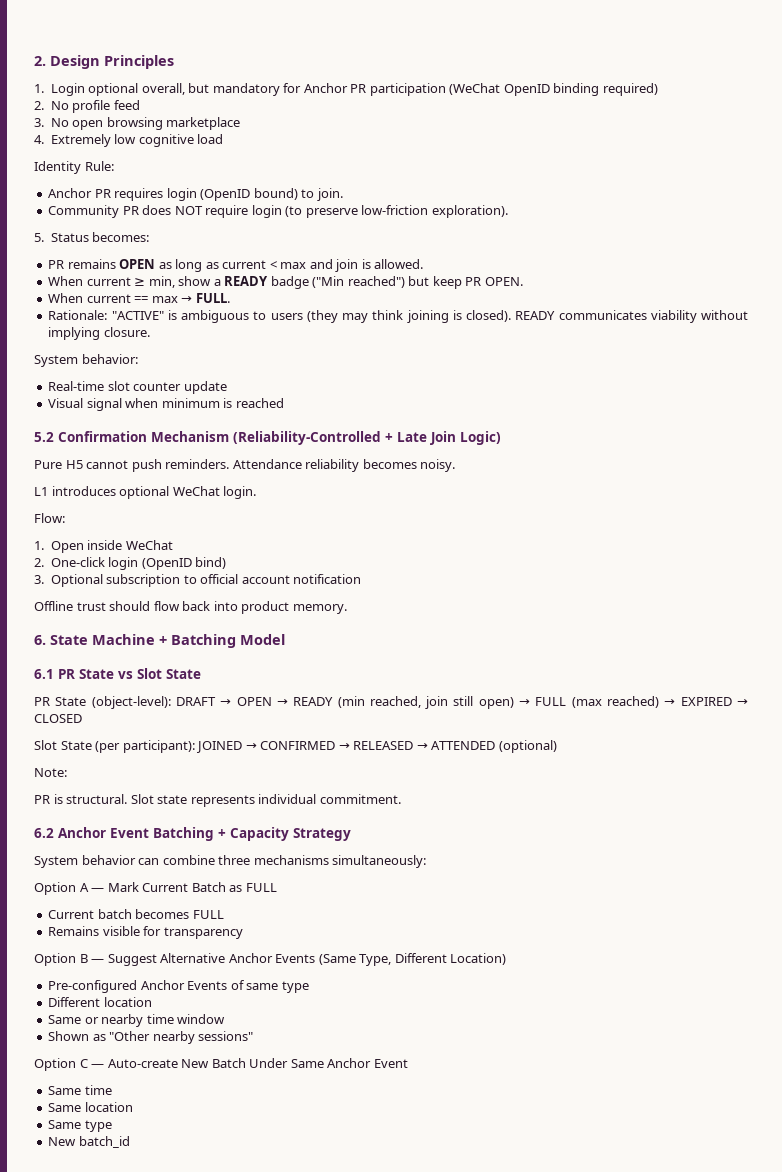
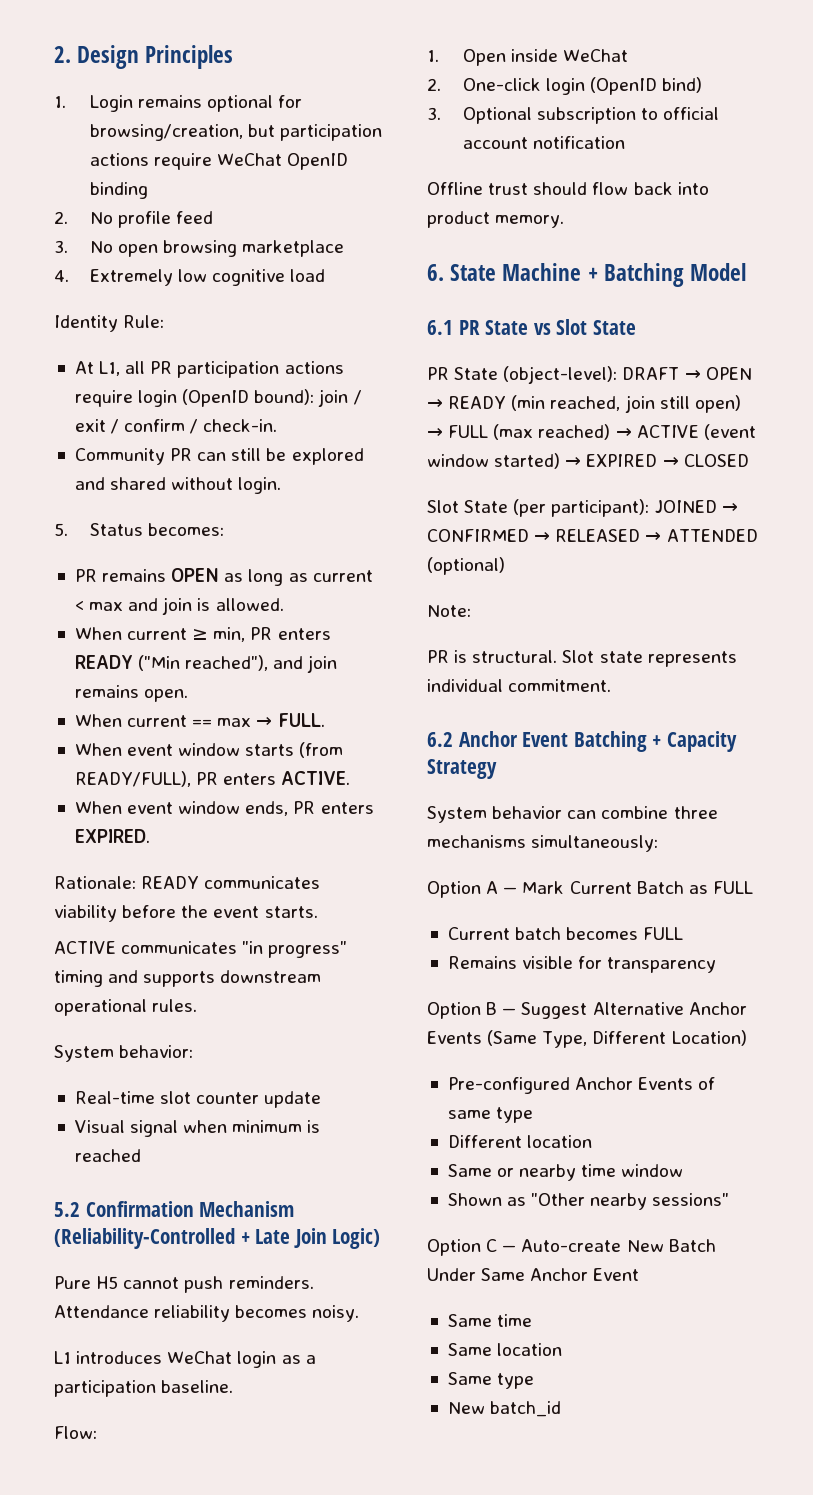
- 1. Login optional overall, but mandatory for Anchor PR participation (WeChat OpenID binding required)
+ 1. Login remains optional for browsing/creation, but participation actions require WeChat OpenID binding
- Anchor PR requires login (OpenID bound) to join.
- Community PR does NOT require login (to preserve low-friction exploration).
+ At L1, all PR participation actions require login (OpenID bound): join / exit / confirm / check-in.
+ Community PR can still be explored and shared without login.
- When current ≥ min, show a READY badge ("Min reached") but keep PR OPEN.
+ When current ≥ min, PR enters READY ("Min reached"), and join remains open.
- Rationale: "ACTIVE" is ambiguous to users (they may think joining is closed). READY communicates viability without implying closure.
+ When event window starts (from READY/FULL), PR enters ACTIVE.
+ When event window ends, PR enters EXPIRED.
+ Rationale: READY communicates viability before the event starts.
+ ACTIVE communicates "in progress" timing and supports downstream operational rules.
- L1 introduces optional WeChat login.
+ L1 introduces WeChat login as a participation baseline.
- PR State (object-level): DRAFT → OPEN → READY (min reached, join still open) → FULL (max reached) → EXPIRED → CLOSED
+ PR State (object-level): DRAFT → OPEN → READY (min reached, join still open) → FULL (max reached) → ACTIVE (event window started) → EXPIRED → CLOSED

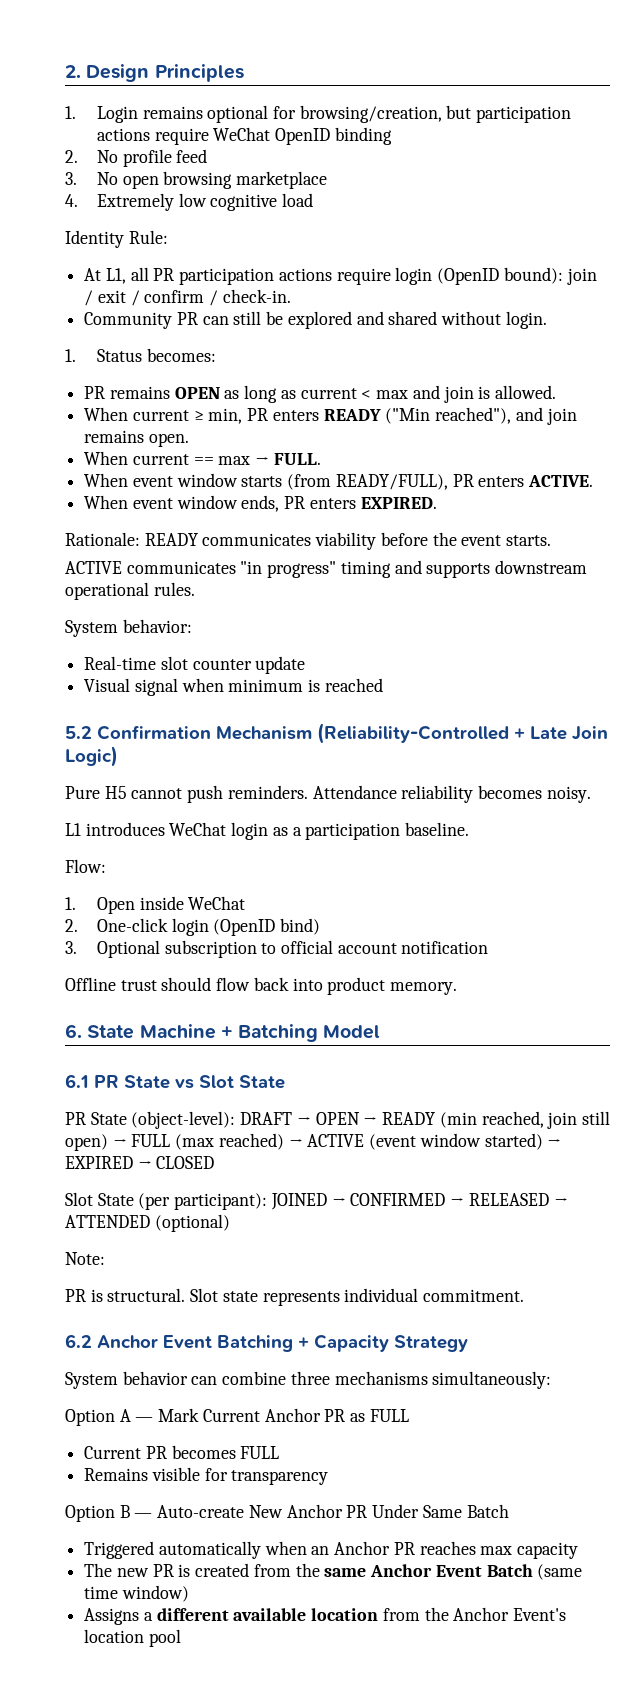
- 5. Status becomes:
+ 1. Status becomes:
- Option A — Mark Current Batch as FULL
+ Option A — Mark Current Anchor PR as FULL
- Current batch becomes FULL
+ Current PR becomes FULL
- Option B — Suggest Alternative Anchor Events (Same Type, Different Location)
- Pre-configured Anchor Events of same type
- Different location
- Same or nearby time window
- Shown as "Other nearby sessions"
- Option C — Auto-create New Batch Under Same Anchor Event
- Same time
- Same location
- Same type
- New batch_id
+ Option B — Auto-create New Anchor PR Under Same Batch
+ Triggered automatically when an Anchor PR reaches max capacity
+ The new PR is created from the same Anchor Event Batch (same time window)
+ Assigns a different available location from the Anchor Event's location pool

